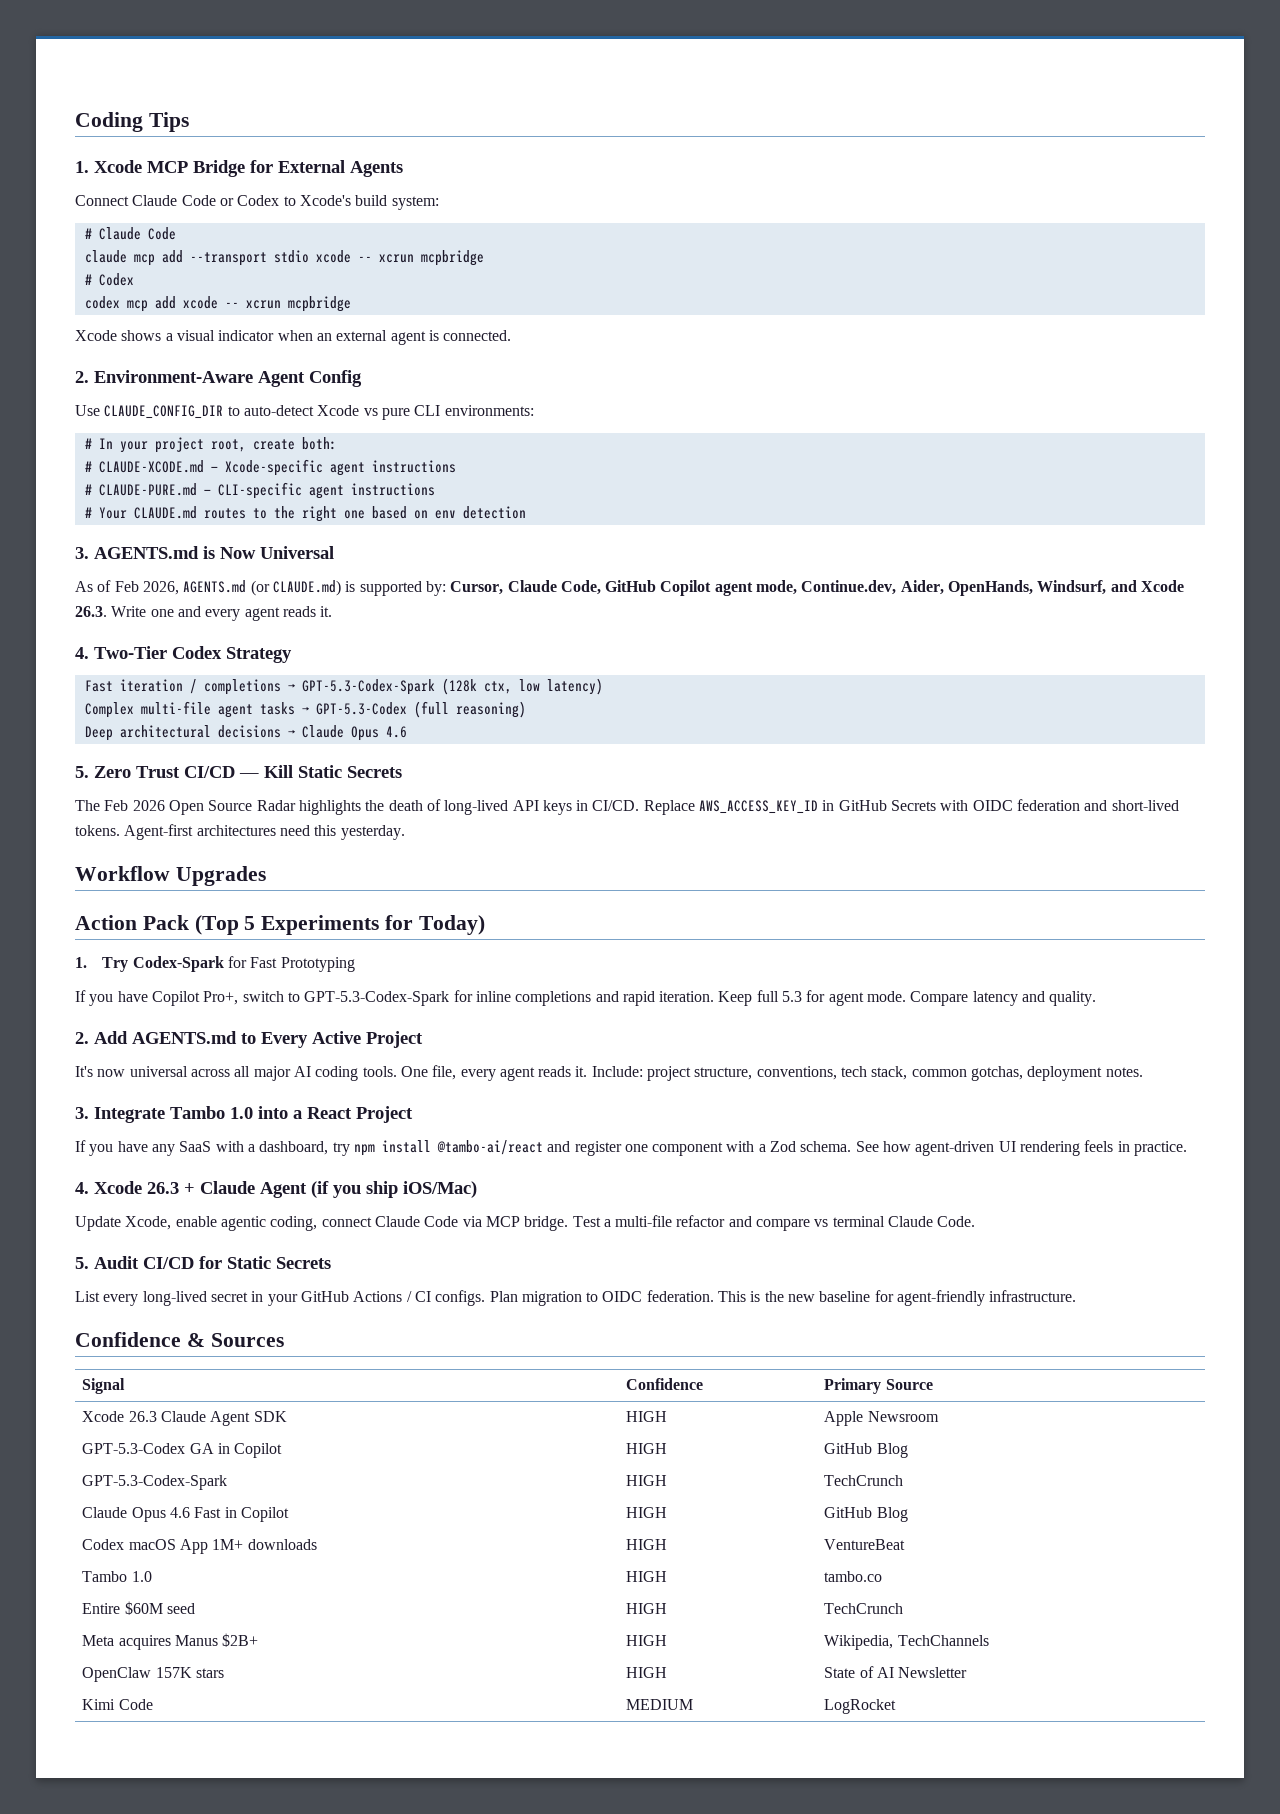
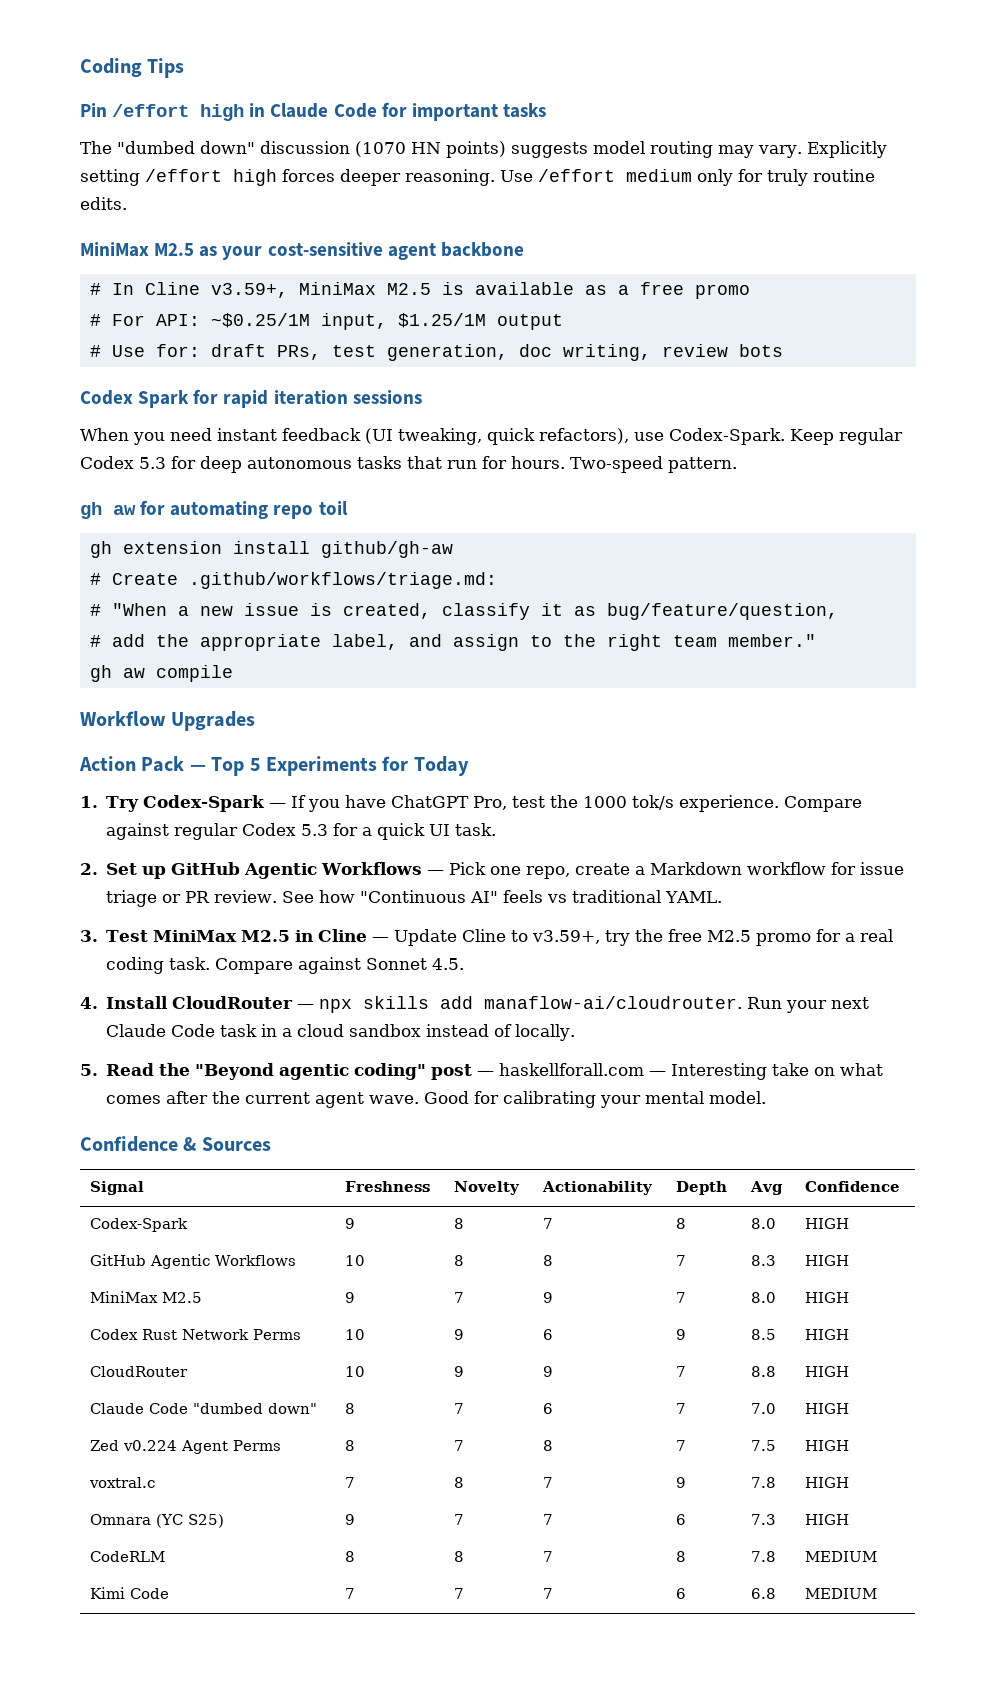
- 1. Xcode MCP Bridge for External Agents
- Connect Claude Code or Codex to Xcode's build system:
- # Claude Code
- claude mcp add --transport stdio xcode -- xcrun mcpbridge
- # Codex
- codex mcp add xcode -- xcrun mcpbridge
- Xcode shows a visual indicator when an external agent is connected.
- 2. Environment-Aware Agent Config
- Use CLAUDE_CONFIG_DIR to auto-detect Xcode vs pure CLI environments:
- # In your project root, create both:
- # CLAUDE-XCODE.md — Xcode-specific agent instructions
- # CLAUDE-PURE.md — CLI-specific agent instructions
- # Your CLAUDE.md routes to the right one based on env detection
- 3. AGENTS.md is Now Universal
- As of Feb 2026, AGENTS.md (or CLAUDE.md) is supported by: Cursor, Claude Code, GitHub Copilot agent mode, Continue.dev, Aider, OpenHands, Windsurf, and Xcode 26.3. Write one and every agent reads it.
- 4. Two-Tier Codex Strategy
- Fast iteration / completions → GPT-5.3-Codex-Spark (128k ctx, low latency)
- Complex multi-file agent tasks → GPT-5.3-Codex (full reasoning)
- Deep architectural decisions → Claude Opus 4.6
- 5. Zero Trust CI/CD — Kill Static Secrets
- The Feb 2026 Open Source Radar highlights the death of long-lived API keys in CI/CD. Replace AWS_ACCESS_KEY_ID in GitHub Secrets with OIDC federation and short-lived tokens. Agent-first architectures need this yesterday.
+ Pin /effort high in Claude Code for important tasks
+ The "dumbed down" discussion (1070 HN points) suggests model routing may vary. Explicitly setting /effort high forces deeper reasoning. Use /effort medium only for truly routine edits.
+ MiniMax M2.5 as your cost-sensitive agent backbone
+ # In Cline v3.59+, MiniMax M2.5 is available as a free promo
+ # For API: ~$0.25/1M input, $1.25/1M output
+ # Use for: draft PRs, test generation, doc writing, review bots
+ Codex Spark for rapid iteration sessions
+ When you need instant feedback (UI tweaking, quick refactors), use Codex-Spark. Keep regular Codex 5.3 for deep autonomous tasks that run for hours. Two-speed pattern.
+ gh aw for automating repo toil
+ gh extension install github/gh-aw
+ # Create .github/workflows/triage.md:
+ # "When a new issue is created, classify it as bug/feature/question,
+ # add the appropriate label, and assign to the right team member."
+ gh aw compile
- Action Pack (Top 5 Experiments for Today)
+ Action Pack — Top 5 Experiments for Today
- 1. Try Codex-Spark for Fast Prototyping
- If you have Copilot Pro+, switch to GPT-5.3-Codex-Spark for inline completions and rapid iteration. Keep full 5.3 for agent mode. Compare latency and quality.
- 2. Add AGENTS.md to Every Active Project
- It's now universal across all major AI coding tools. One file, every agent reads it. Include: project structure, conventions, tech stack, common gotchas, deployment notes.
- 3. Integrate Tambo 1.0 into a React Project
- If you have any SaaS with a dashboard, try npm install @tambo-ai/react and register one component with a Zod schema. See how agent-driven UI rendering feels in practice.
- 4. Xcode 26.3 + Claude Agent (if you ship iOS/Mac)
- Update Xcode, enable agentic coding, connect Claude Code via MCP bridge. Test a multi-file refactor and compare vs terminal Claude Code.
- 5. Audit CI/CD for Static Secrets
- List every long-lived secret in your GitHub Actions / CI configs. Plan migration to OIDC federation. This is the new baseline for agent-friendly infrastructure.
+ 1. Try Codex-Spark — If you have ChatGPT Pro, test the 1000 tok/s experience. Compare against regular Codex 5.3 for a quick UI task.
+ 2. Set up GitHub Agentic Workflows — Pick one repo, create a Markdown workflow for issue triage or PR review. See how "Continuous AI" feels vs traditional YAML.
+ 3. Test MiniMax M2.5 in Cline — Update Cline to v3.59+, try the free M2.5 promo for a real coding task. Compare against Sonnet 4.5.
+ 4. Install CloudRouter — npx skills add manaflow-ai/cloudrouter. Run your next Claude Code task in a cloud sandbox instead of locally.
+ 5. Read the "Beyond agentic coding" post — haskellforall.com — Interesting take on what comes after the current agent wave. Good for calibrating your mental model.
  Confidence & Sources
- Signal | Confidence | Primary Source
- Xcode 26.3 Claude Agent SDK | HIGH | Apple Newsroom
- GPT-5.3-Codex GA in Copilot | HIGH | GitHub Blog
- GPT-5.3-Codex-Spark | HIGH | TechCrunch
- Claude Opus 4.6 Fast in Copilot | HIGH | GitHub Blog
- Codex macOS App 1M+ downloads | HIGH | VentureBeat
- Tambo 1.0 | HIGH | tambo.co
- Entire $60M seed | HIGH | TechCrunch
- Meta acquires Manus $2B+ | HIGH | Wikipedia, TechChannels
- OpenClaw 157K stars | HIGH | State of AI Newsletter
- Kimi Code | MEDIUM | LogRocket
+ Signal | Freshness | Novelty | Actionability | Depth | Avg | Confidence
+ Codex-Spark | 9 | 8 | 7 | 8 | 8.0 | HIGH
+ GitHub Agentic Workflows | 10 | 8 | 8 | 7 | 8.3 | HIGH
+ MiniMax M2.5 | 9 | 7 | 9 | 7 | 8.0 | HIGH
+ Codex Rust Network Perms | 10 | 9 | 6 | 9 | 8.5 | HIGH
+ CloudRouter | 10 | 9 | 9 | 7 | 8.8 | HIGH
+ Claude Code "dumbed down" | 8 | 7 | 6 | 7 | 7.0 | HIGH
+ Zed v0.224 Agent Perms | 8 | 7 | 8 | 7 | 7.5 | HIGH
+ voxtral.c | 7 | 8 | 7 | 9 | 7.8 | HIGH
+ Omnara (YC S25) | 9 | 7 | 7 | 6 | 7.3 | HIGH
+ CodeRLM | 8 | 8 | 7 | 8 | 7.8 | MEDIUM
+ Kimi Code | 7 | 7 | 7 | 6 | 6.8 | MEDIUM

